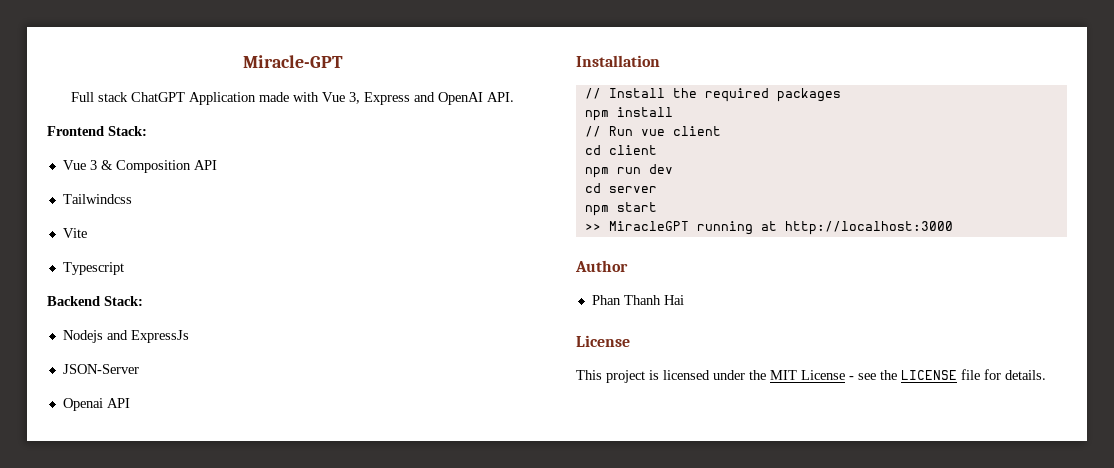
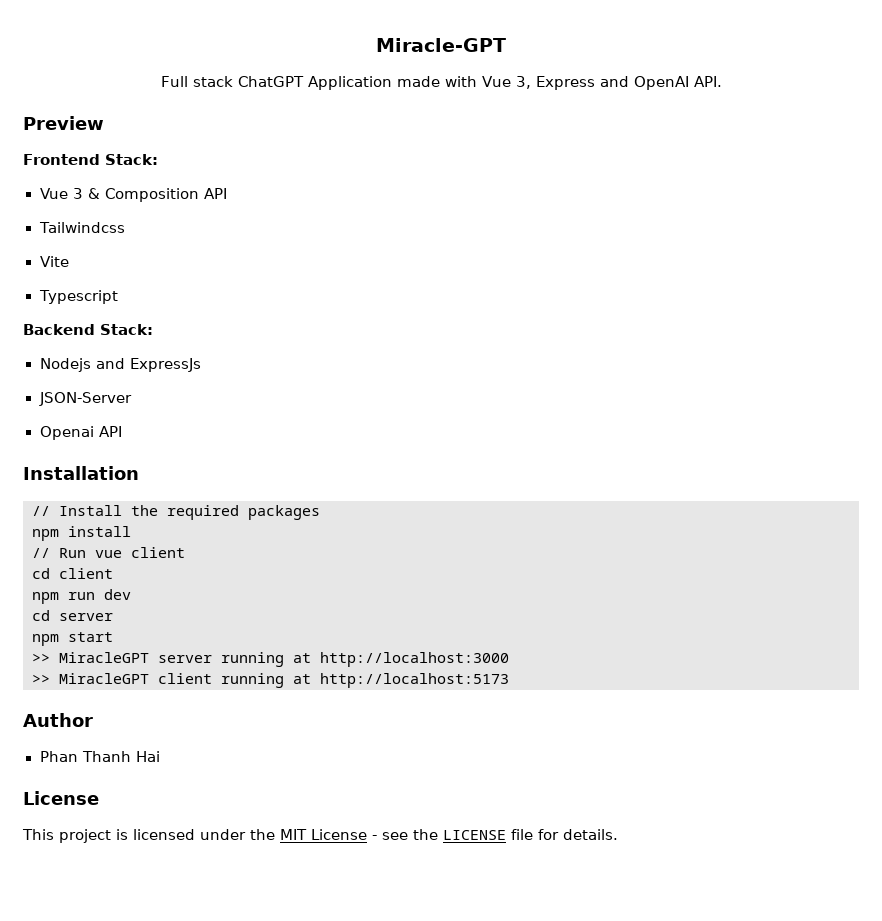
+ Preview
- >> MiracleGPT running at http://localhost:3000
+ >> MiracleGPT server running at http://localhost:3000
+ >> MiracleGPT client running at http://localhost:5173

